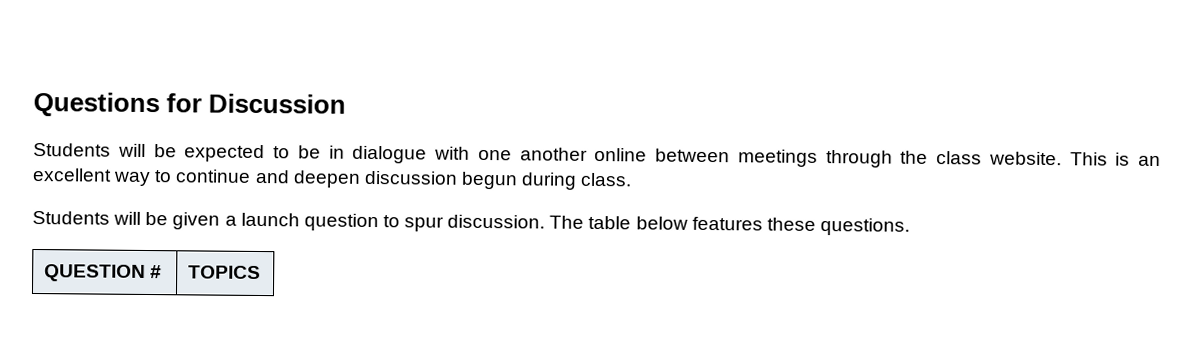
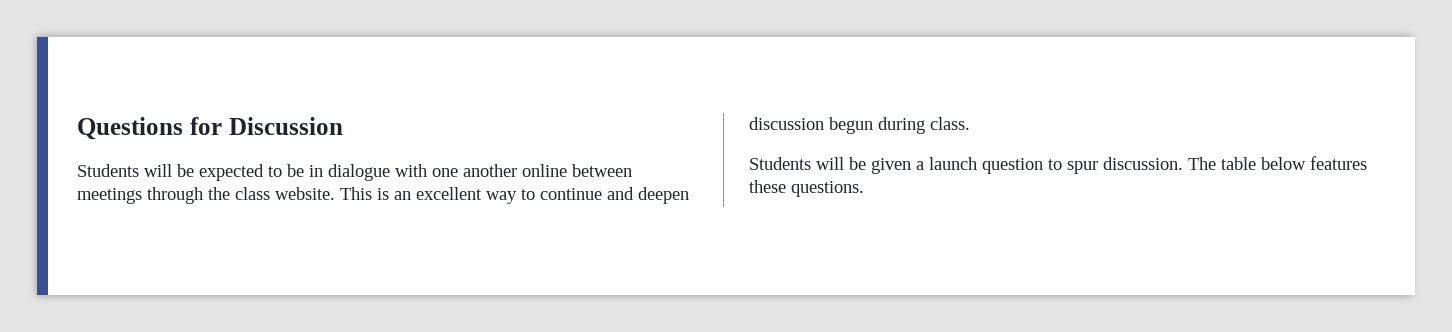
- QUESTION # | TOPICS

